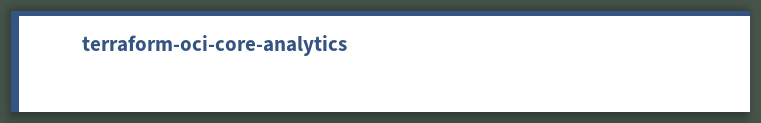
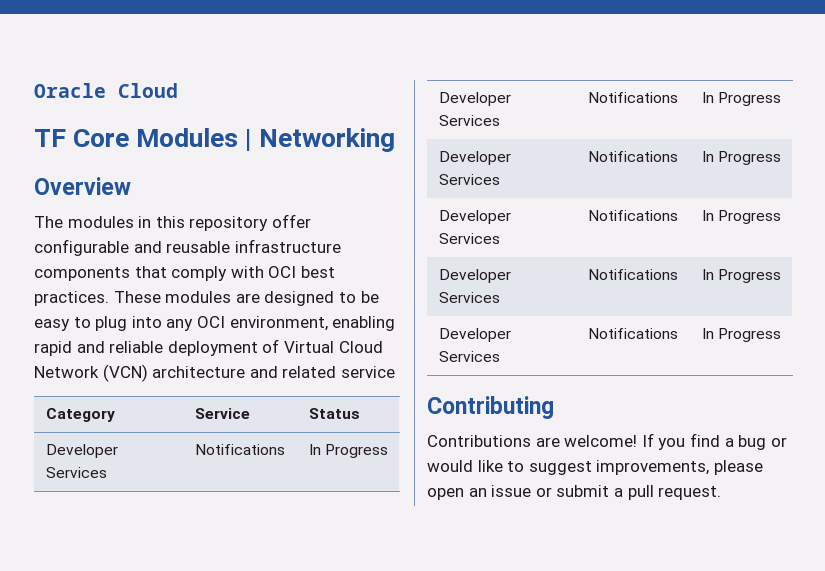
- terraform-oci-core-analytics
+ Oracle Cloud
+ TF Core Modules | Networking
+ Overview
+ The modules in this repository offer configurable and reusable infrastructure components that comply with OCI best practices. These modules are designed to be easy to plug into any OCI environment, enabling rapid and reliable deployment of Virtual Cloud Network (VCN) architecture and related service
+ Category | Service | Status
+ Developer Services | Notifications | In Progress
+ Developer Services | Notifications | In Progress
+ Developer Services | Notifications | In Progress
+ Developer Services | Notifications | In Progress
+ Developer Services | Notifications | In Progress
+ Developer Services | Notifications | In Progress
+ Contributing
+ Contributions are welcome! If you find a bug or would like to suggest improvements, please open an issue or submit a pull request.

